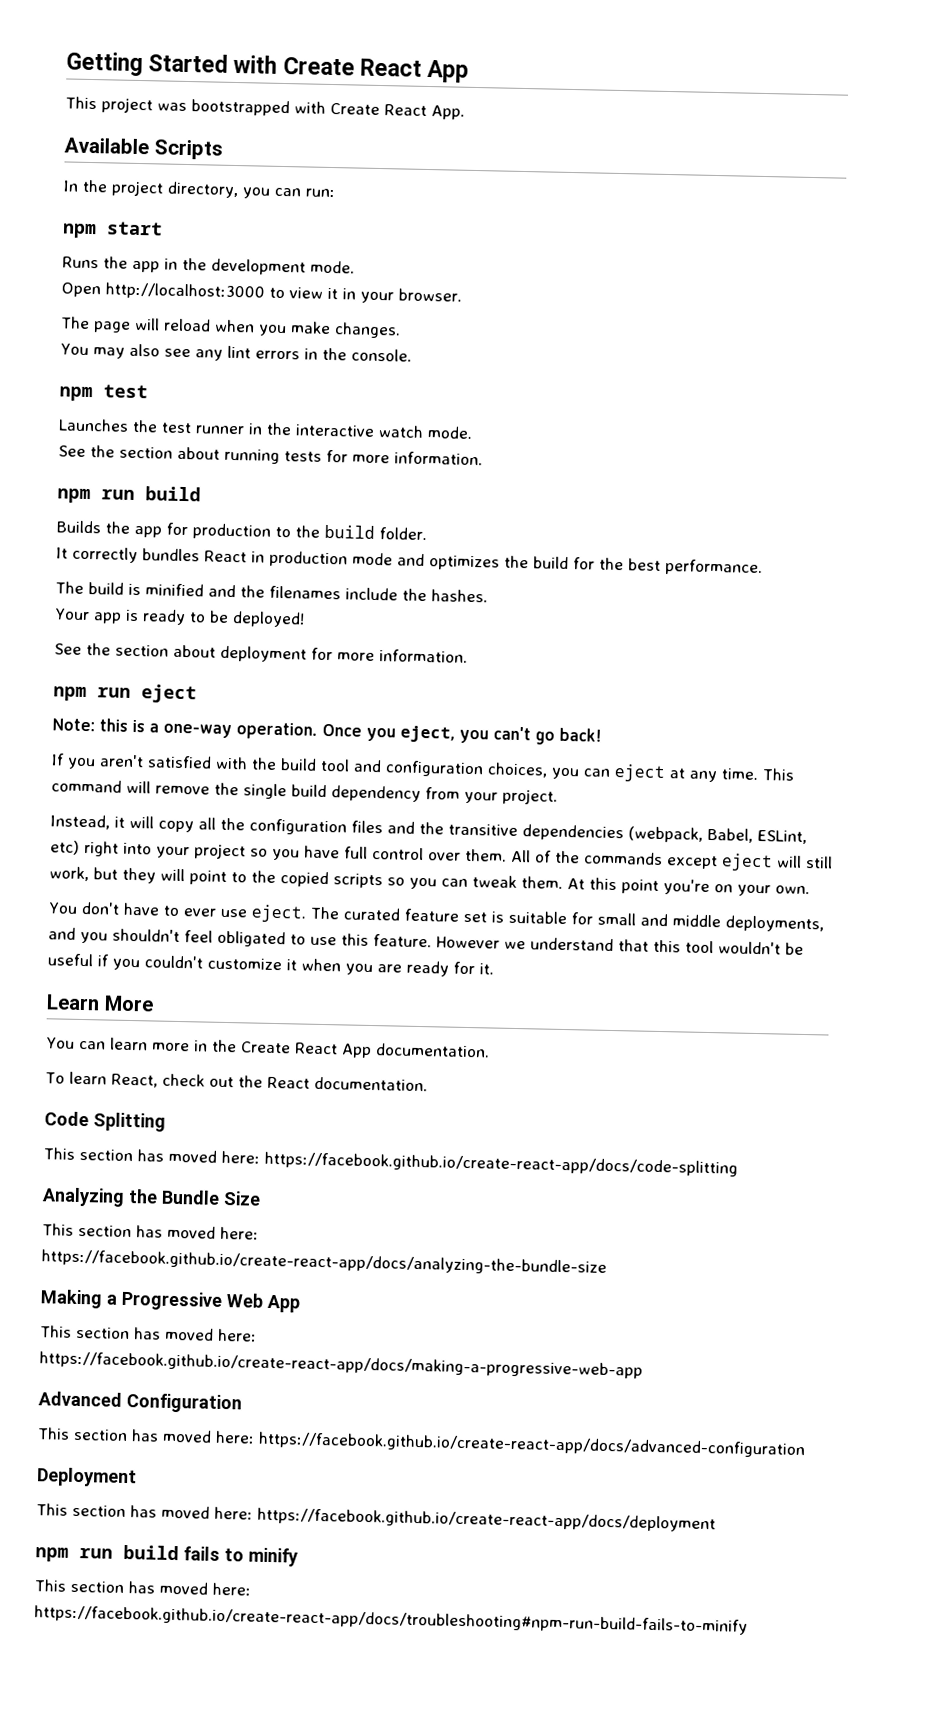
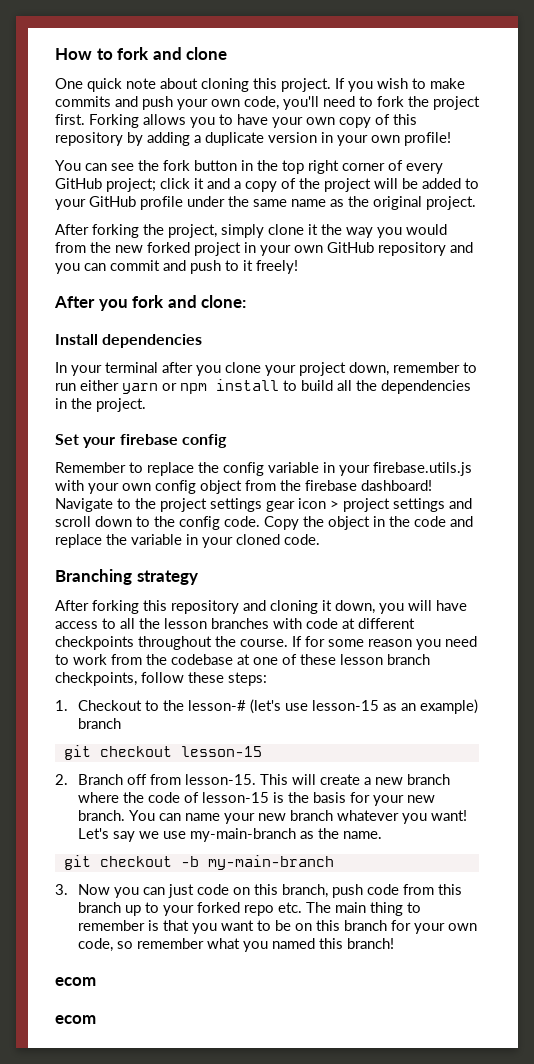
- Getting Started with Create React App
- This project was bootstrapped with Create React App.
- Available Scripts
- In the project directory, you can run:
- npm start
- Runs the app in the development mode.
- Open http://localhost:3000 to view it in your browser.
- The page will reload when you make changes.
- You may also see any lint errors in the console.
- npm test
- Launches the test runner in the interactive watch mode.
- See the section about running tests for more information.
- npm run build
- Builds the app for production to the build folder.
- It correctly bundles React in production mode and optimizes the build for the best performance.
- The build is minified and the filenames include the hashes.
- Your app is ready to be deployed!
- See the section about deployment for more information.
- npm run eject
- Note: this is a one-way operation. Once you eject, you can't go back!
- If you aren't satisfied with the build tool and configuration choices, you can eject at any time. This command will remove the single build dependency from your project.
- Instead, it will copy all the configuration files and the transitive dependencies (webpack, Babel, ESLint, etc) right into your project so you have full control over them. All of the commands except eject will still work, but they will point to the copied scripts so you can tweak them. At this point you're on your own.
- You don't have to ever use eject. The curated feature set is suitable for small and middle deployments, and you shouldn't feel obligated to use this feature. However we understand that this tool wouldn't be useful if you couldn't customize it when you are ready for it.
- Learn More
- You can learn more in the Create React App documentation.
- To learn React, check out the React documentation.
- Code Splitting
- This section has moved here: https://facebook.github.io/create-react-app/docs/code-splitting
- Analyzing the Bundle Size
- This section has moved here: https://facebook.github.io/create-react-app/docs/analyzing-the-bundle-size
- Making a Progressive Web App
- This section has moved here: https://facebook.github.io/create-react-app/docs/making-a-progressive-web-app
- Advanced Configuration
- This section has moved here: https://facebook.github.io/create-react-app/docs/advanced-configuration
- Deployment
- This section has moved here: https://facebook.github.io/create-react-app/docs/deployment
- npm run build fails to minify
- This section has moved here: https://facebook.github.io/create-react-app/docs/troubleshooting#npm-run-build-fails-to-minify
+ How to fork and clone
+ One quick note about cloning this project. If you wish to make commits and push your own code, you'll need to fork the project first. Forking allows you to have your own copy of this repository by adding a duplicate version in your own profile!
+ You can see the fork button in the top right corner of every GitHub project; click it and a copy of the project will be added to your GitHub profile under the same name as the original project.
+ After forking the project, simply clone it the way you would from the new forked project in your own GitHub repository and you can commit and push to it freely!
+ After you fork and clone:
+ Install dependencies
+ In your terminal after you clone your project down, remember to run either yarn or npm install to build all the dependencies in the project.
+ Set your firebase config
+ Remember to replace the config variable in your firebase.utils.js with your own config object from the firebase dashboard! Navigate to the project settings gear icon > project settings and scroll down to the config code. Copy the object in the code and replace the variable in your cloned code.
+ Branching strategy
+ After forking this repository and cloning it down, you will have access to all the lesson branches with code at different checkpoints throughout the course. If for some reason you need to work from the codebase at one of these lesson branch checkpoints, follow these steps:
+ 1. Checkout to the lesson-# (let's use lesson-15 as an example) branch
+ git checkout lesson-15
+ 2. Branch off from lesson-15. This will create a new branch where the code of lesson-15 is the basis for your new branch. You can name your new branch whatever you want! Let's say we use my-main-branch as the name.
+ git checkout -b my-main-branch
+ 3. Now you can just code on this branch, push code from this branch up to your forked repo etc. The main thing to remember is that you want to be on this branch for your own code, so remember what you named this branch!
+ ecom
+ ecom

